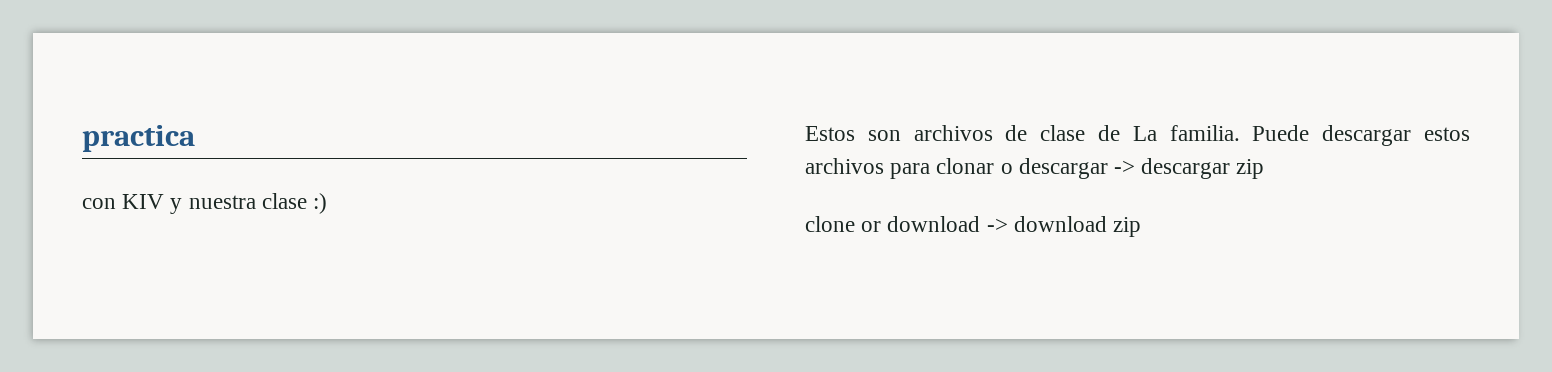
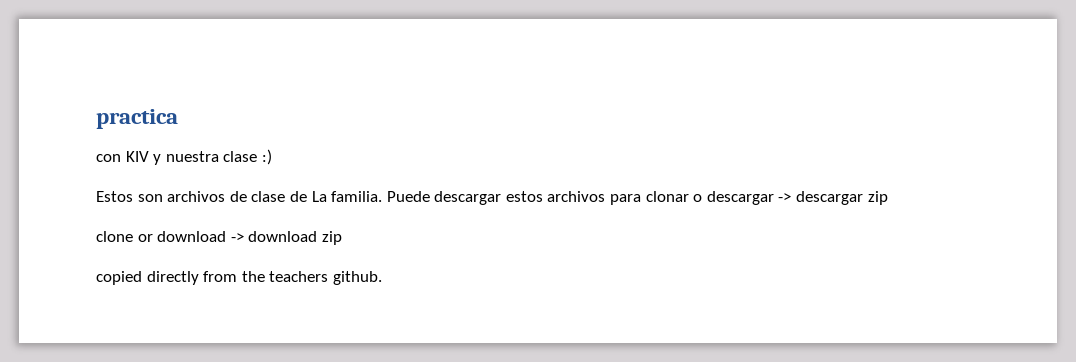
+ copied directly from the teachers github.

